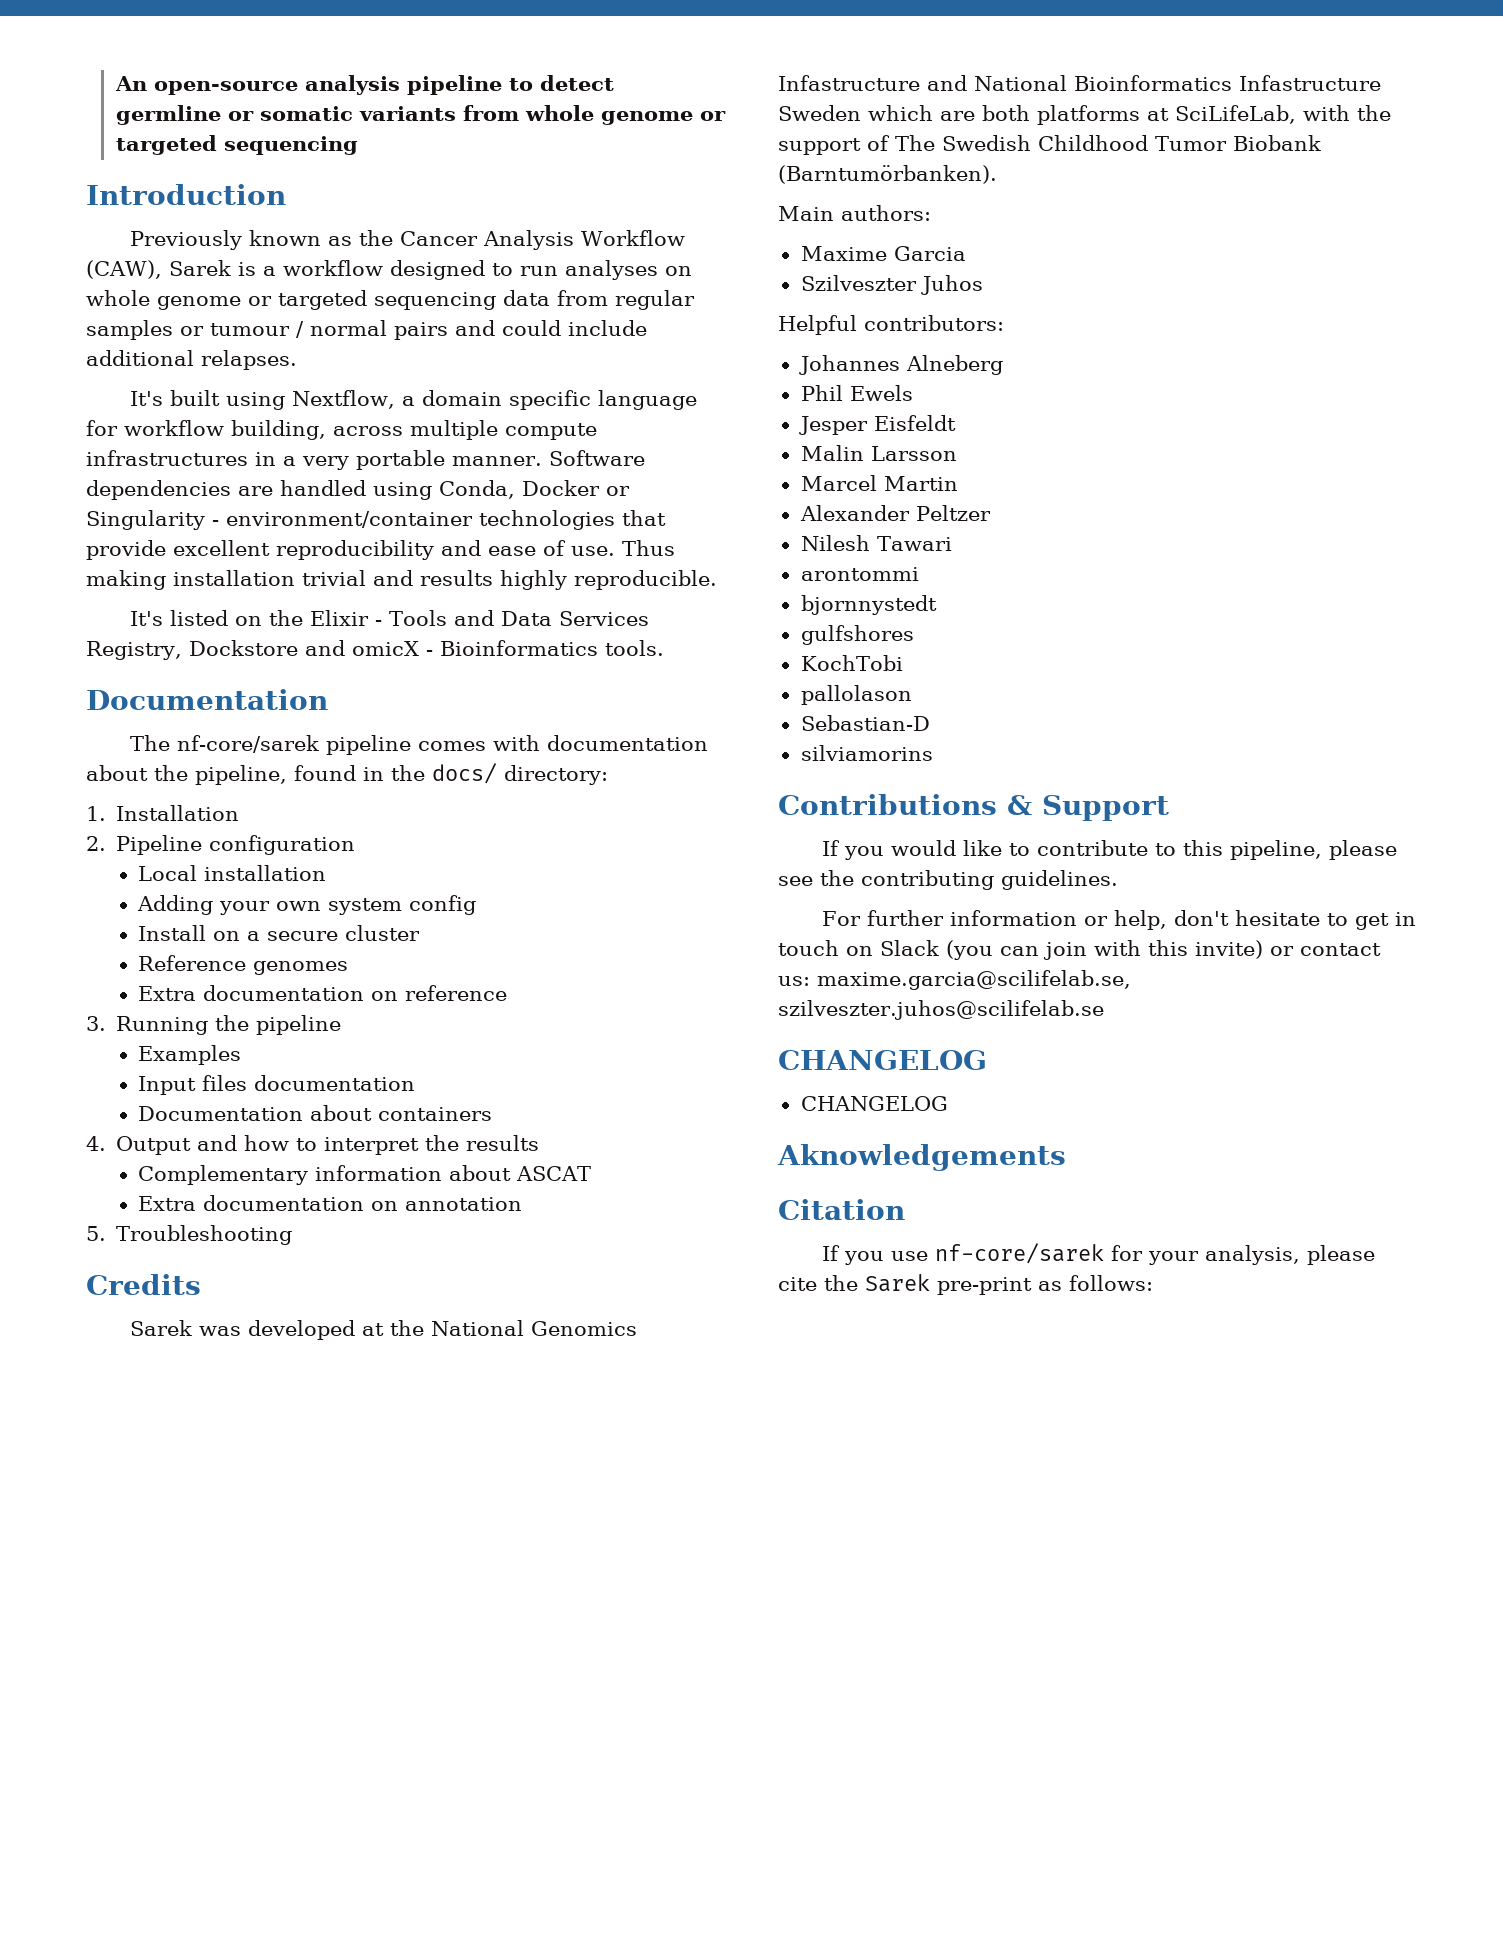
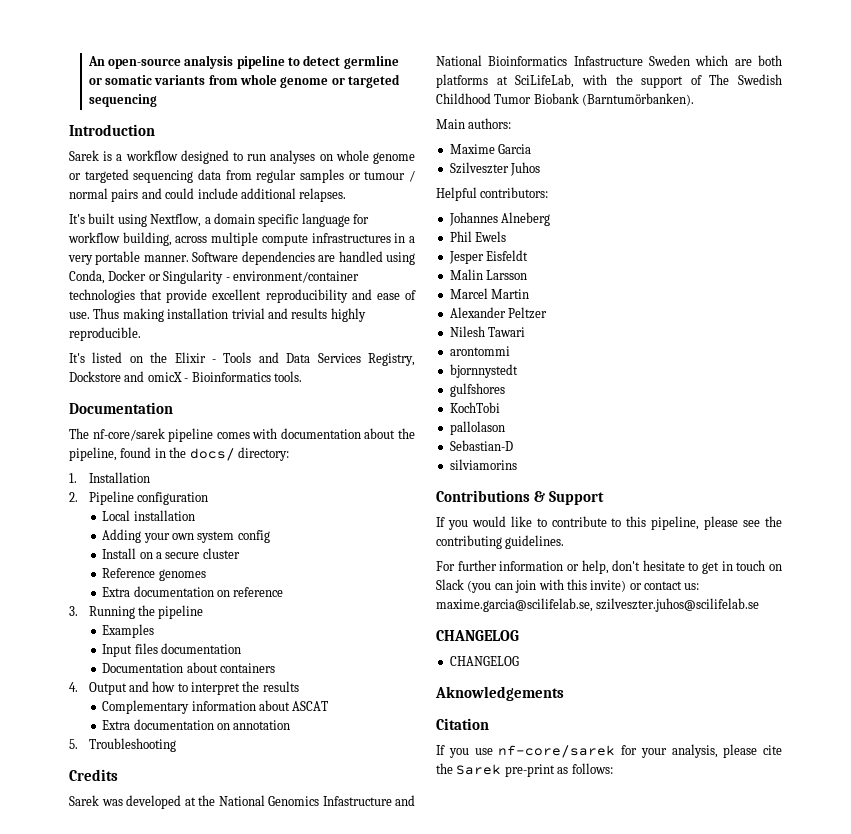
- Previously known as the Cancer Analysis Workflow (CAW), Sarek is a workflow designed to run analyses on whole genome or targeted sequencing data from regular samples or tumour / normal pairs and could include additional relapses.
+ Sarek is a workflow designed to run analyses on whole genome or targeted sequencing data from regular samples or tumour / normal pairs and could include additional relapses.

